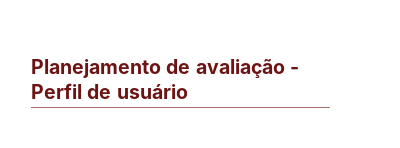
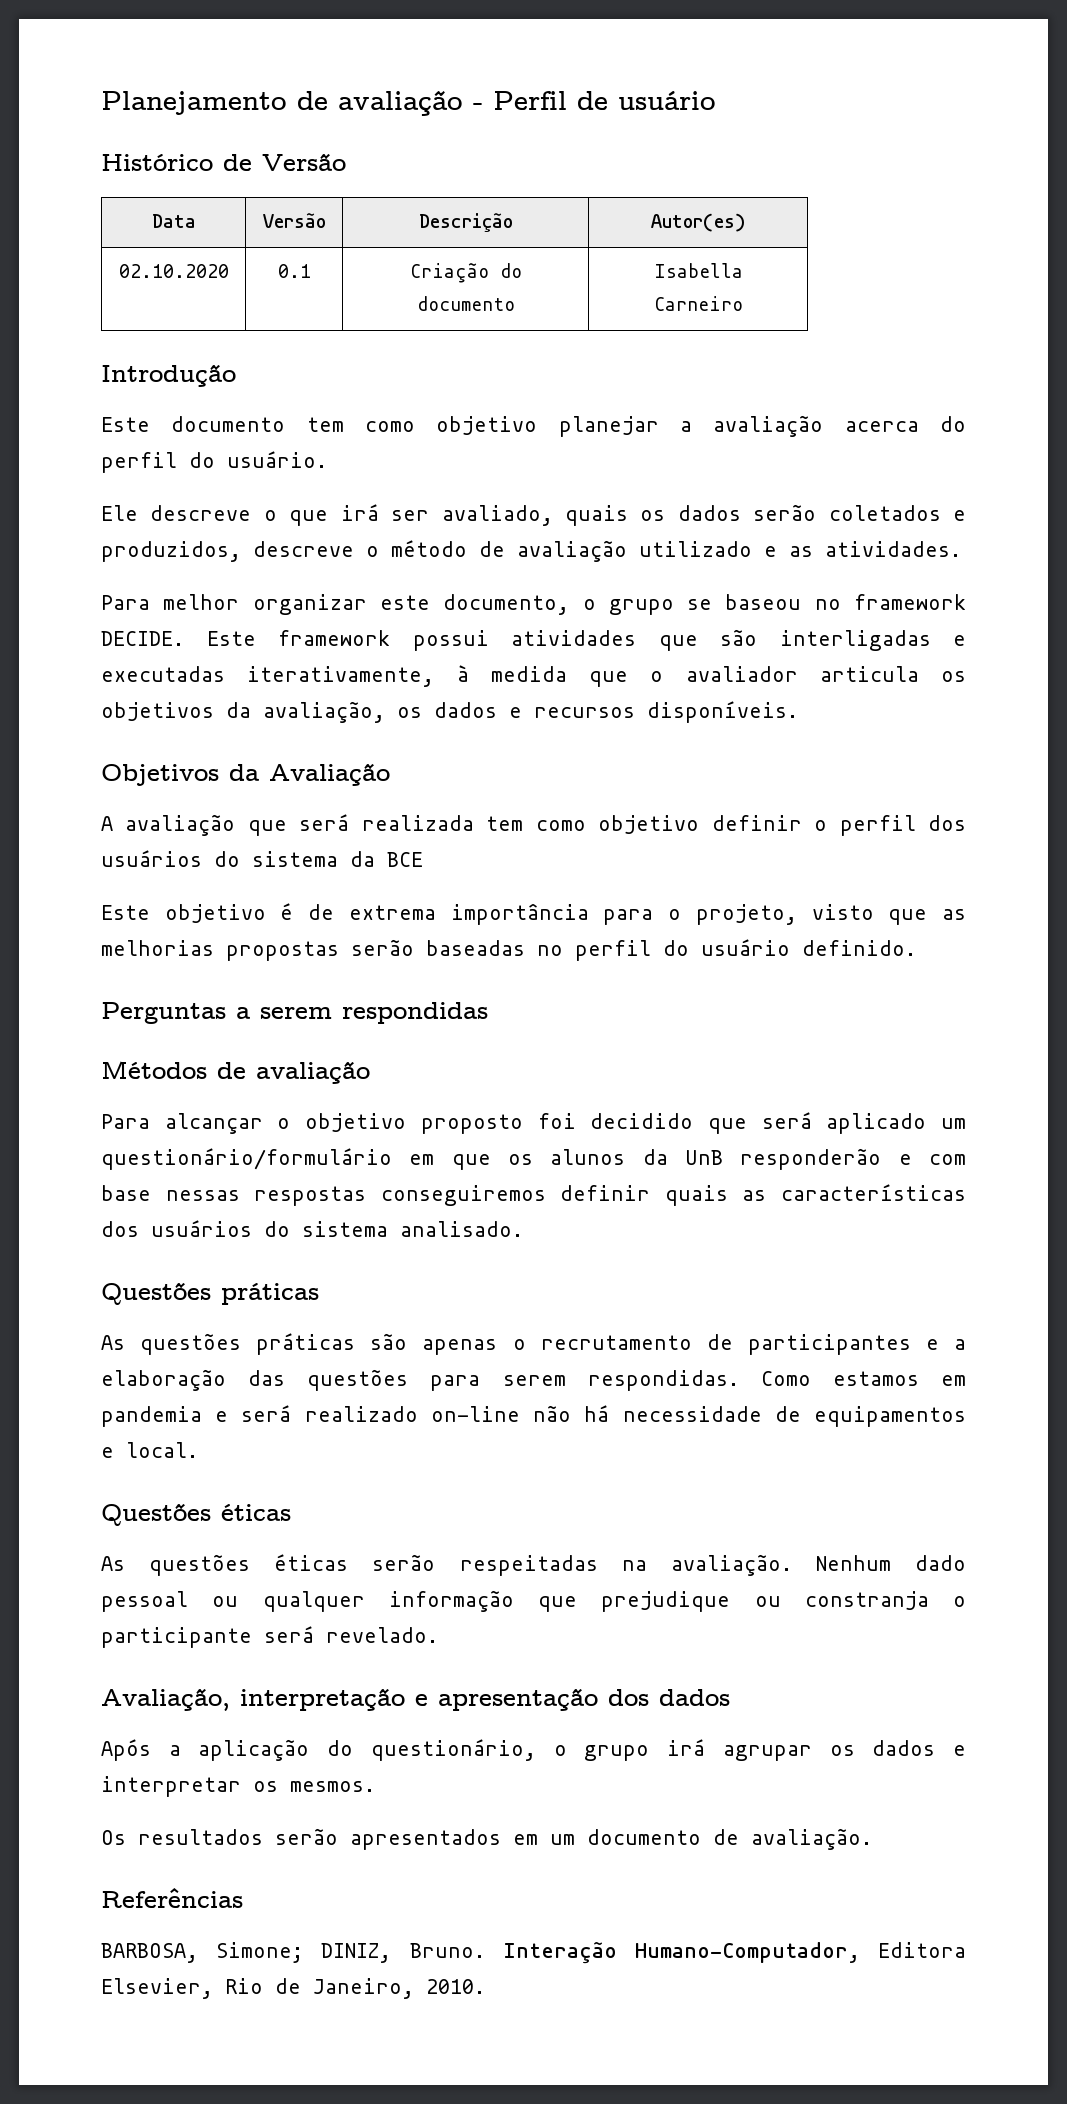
+ Histórico de Versão
+ Data | Versão | Descrição | Autor(es)
+ 02.10.2020 | 0.1 | Criação do documento | Isabella Carneiro
+ Introdução
+ Este documento tem como objetivo planejar a avaliação acerca do perfil do usuário.
+ Ele descreve o que irá ser avaliado, quais os dados serão coletados e produzidos, descreve o método de avaliação utilizado e as atividades.
+ Para melhor organizar este documento, o grupo se baseou no framework DECIDE. Este framework possui atividades que são interligadas e executadas iterativamente, à medida que o avaliador articula os objetivos da avaliação, os dados e recursos disponíveis.
+ Objetivos da Avaliação
+ A avaliação que será realizada tem como objetivo definir o perfil dos usuários do sistema da BCE
+ Este objetivo é de extrema importância para o projeto, visto que as melhorias propostas serão baseadas no perfil do usuário definido.
+ Perguntas a serem respondidas
+ Métodos de avaliação
+ Para alcançar o objetivo proposto foi decidido que será aplicado um questionário/formulário em que os alunos da UnB responderão e com base nessas respostas conseguiremos definir quais as características dos usuários do sistema analisado.
+ Questões práticas
+ As questões práticas são apenas o recrutamento de participantes e a elaboração das questões para serem respondidas. Como estamos em pandemia e será realizado on-line não há necessidade de equipamentos e local.
+ Questões éticas
+ As questões éticas serão respeitadas na avaliação. Nenhum dado pessoal ou qualquer informação que prejudique ou constranja o participante será revelado.
+ Avaliação, interpretação e apresentação dos dados
+ Após a aplicação do questionário, o grupo irá agrupar os dados e interpretar os mesmos.
+ Os resultados serão apresentados em um documento de avaliação.
+ Referências
+ BARBOSA, Simone; DINIZ, Bruno. Interação Humano-Computador, Editora Elsevier, Rio de Janeiro, 2010.

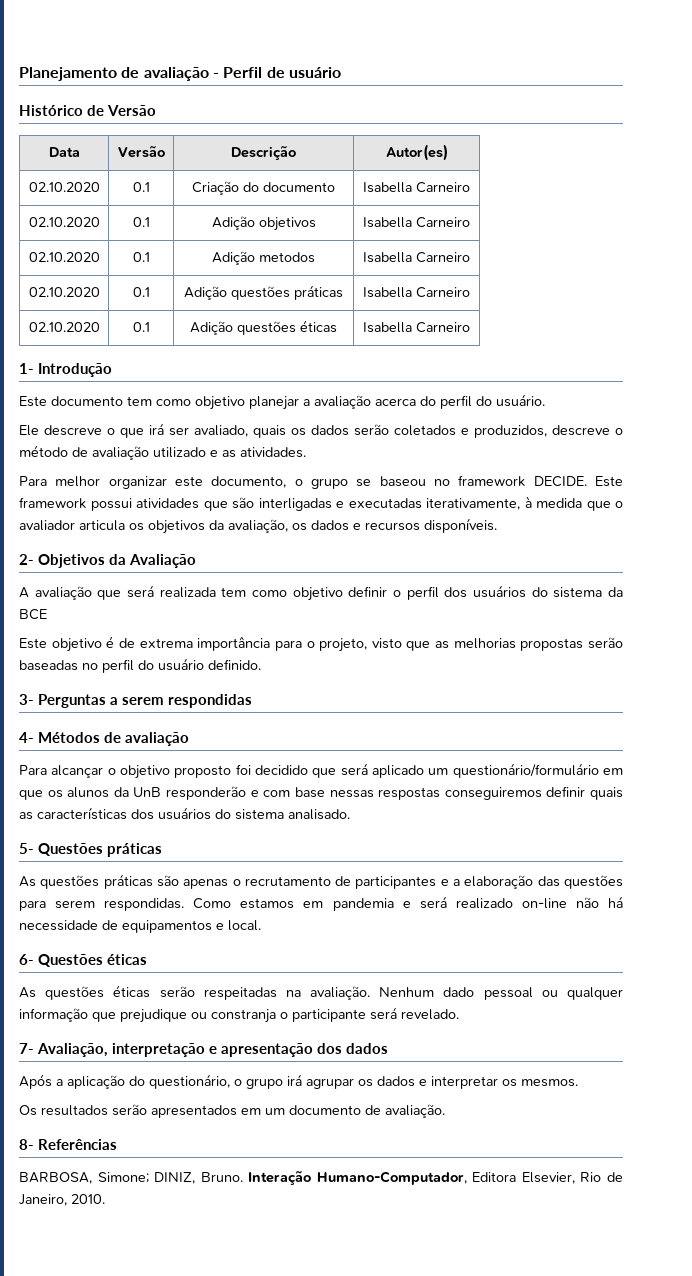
- Introdução
+ 02.10.2020 | 0.1 | Adição objetivos | Isabella Carneiro
+ 02.10.2020 | 0.1 | Adição metodos | Isabella Carneiro
+ 02.10.2020 | 0.1 | Adição questões práticas | Isabella Carneiro
+ 02.10.2020 | 0.1 | Adição questões éticas | Isabella Carneiro
+ 1- Introdução
- Objetivos da Avaliação
+ 2- Objetivos da Avaliação
- Perguntas a serem respondidas
+ 3- Perguntas a serem respondidas
- Métodos de avaliação
+ 4- Métodos de avaliação
- Questões práticas
+ 5- Questões práticas
- Questões éticas
+ 6- Questões éticas
- Avaliação, interpretação e apresentação dos dados
+ 7- Avaliação, interpretação e apresentação dos dados
- Referências
+ 8- Referências

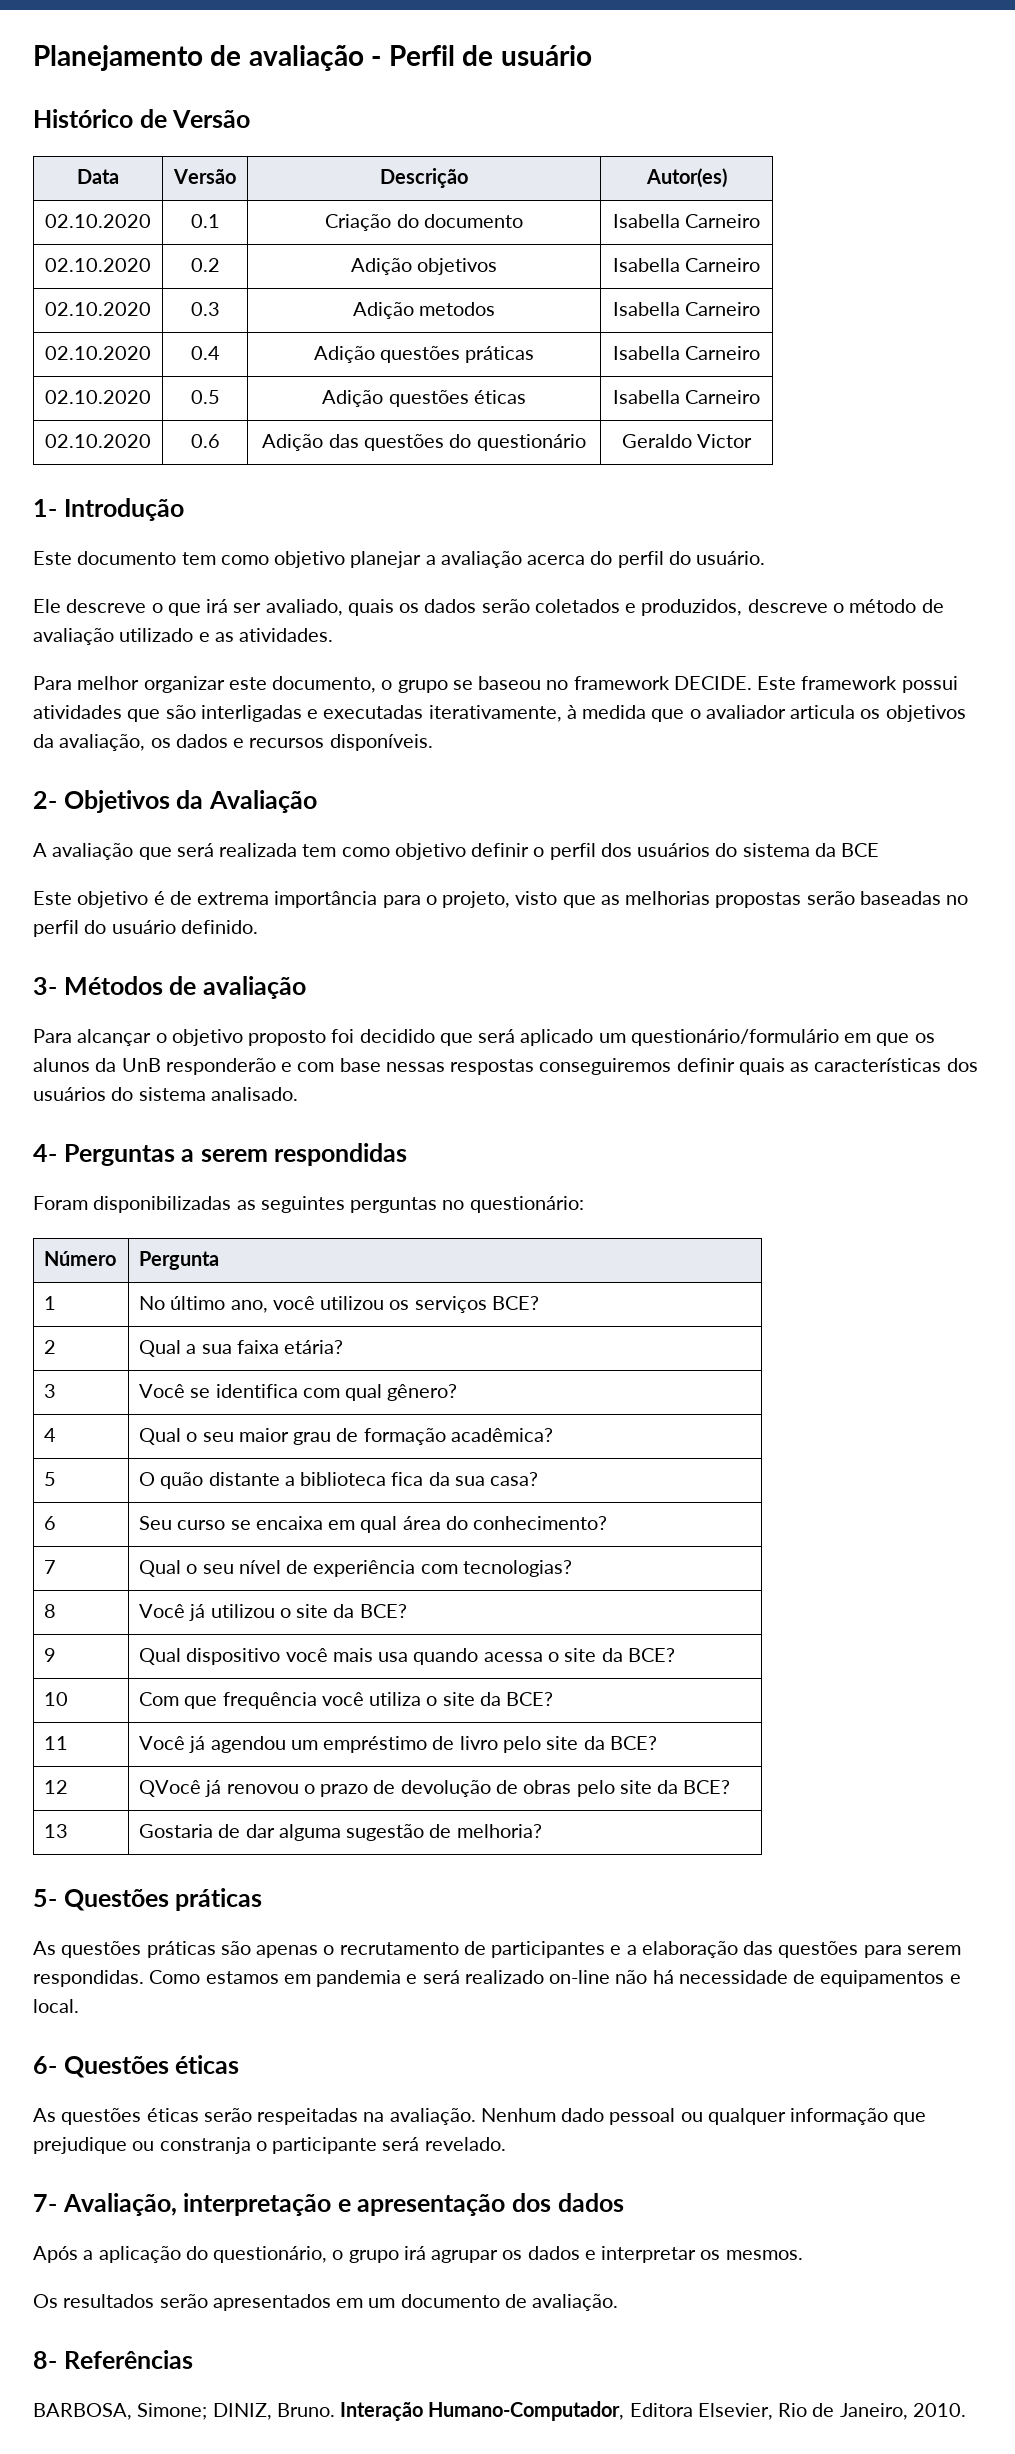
- 02.10.2020 | 0.1 | Adição objetivos | Isabella Carneiro
+ 02.10.2020 | 0.2 | Adição objetivos | Isabella Carneiro
- 02.10.2020 | 0.1 | Adição metodos | Isabella Carneiro
+ 02.10.2020 | 0.3 | Adição metodos | Isabella Carneiro
- 02.10.2020 | 0.1 | Adição questões práticas | Isabella Carneiro
+ 02.10.2020 | 0.4 | Adição questões práticas | Isabella Carneiro
- 02.10.2020 | 0.1 | Adição questões éticas | Isabella Carneiro
+ 02.10.2020 | 0.5 | Adição questões éticas | Isabella Carneiro
+ 02.10.2020 | 0.6 | Adição das questões do questionário | Geraldo Victor
- 3- Perguntas a serem respondidas
- 4- Métodos de avaliação
+ 3- Métodos de avaliação
+ 4- Perguntas a serem respondidas
+ Foram disponibilizadas as seguintes perguntas no questionário:
+ Número | Pergunta
+ 1 | No último ano, você utilizou os serviços BCE?
+ 2 | Qual a sua faixa etária?
+ 3 | Você se identifica com qual gênero?
+ 4 | Qual o seu maior grau de formação acadêmica?
+ 5 | O quão distante a biblioteca fica da sua casa?
+ 6 | Seu curso se encaixa em qual área do conhecimento?
+ 7 | Qual o seu nível de experiência com tecnologias?
+ 8 | Você já utilizou o site da BCE?
+ 9 | Qual dispositivo você mais usa quando acessa o site da BCE?
+ 10 | Com que frequência você utiliza o site da BCE?
+ 11 | Você já agendou um empréstimo de livro pelo site da BCE?
+ 12 | QVocê já renovou o prazo de devolução de obras pelo site da BCE?
+ 13 | Gostaria de dar alguma sugestão de melhoria?

